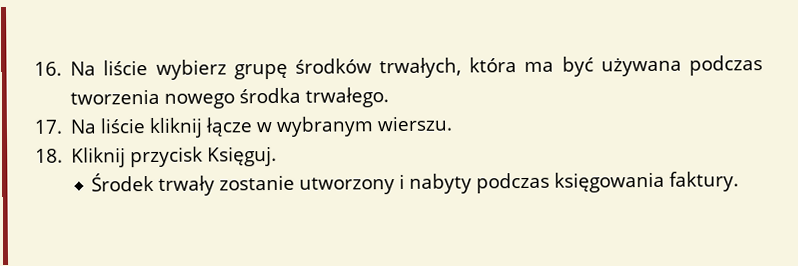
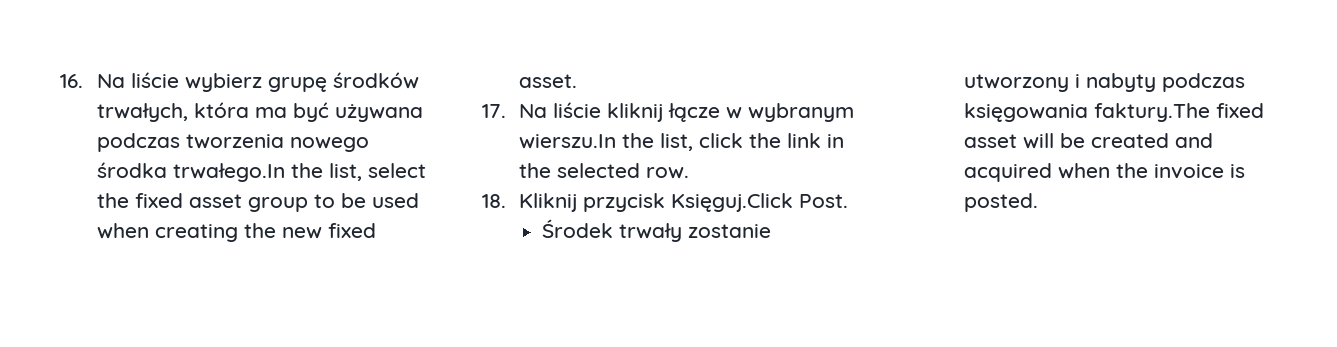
- 16. Na liście wybierz grupę środków trwałych, która ma być używana podczas tworzenia nowego środka trwałego.
+ 16. Na liście wybierz grupę środków trwałych, która ma być używana podczas tworzenia nowego środka trwałego.In the list, select the fixed asset group to be used when creating the new fixed asset.
- 17. Na liście kliknij łącze w wybranym wierszu.
+ 17. Na liście kliknij łącze w wybranym wierszu.In the list, click the link in the selected row.
- 18. Kliknij przycisk Księguj.
+ 18. Kliknij przycisk Księguj.Click Post.
- Środek trwały zostanie utworzony i nabyty podczas księgowania faktury.
+ Środek trwały zostanie utworzony i nabyty podczas księgowania faktury.The fixed asset will be created and acquired when the invoice is posted.

